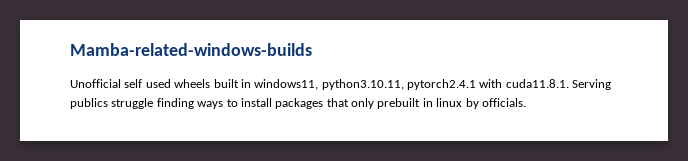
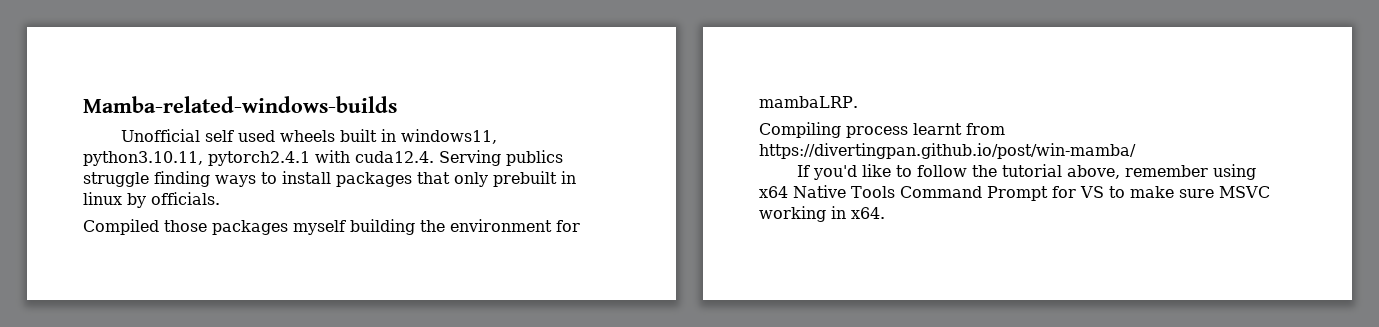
- Unofficial self used wheels built in windows11, python3.10.11, pytorch2.4.1 with cuda11.8.1. Serving publics struggle finding ways to install packages that only prebuilt in linux by officials.
+ Unofficial self used wheels built in windows11, python3.10.11, pytorch2.4.1 with cuda12.4. Serving publics struggle finding ways to install packages that only prebuilt in linux by officials.
+ Compiled those packages myself building the environment for mambaLRP.
+ Compiling process learnt from https://divertingpan.github.io/post/win-mamba/
+ If you'd like to follow the tutorial above, remember using x64 Native Tools Command Prompt for VS to make sure MSVC working in x64.

